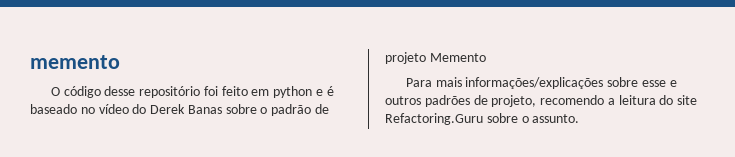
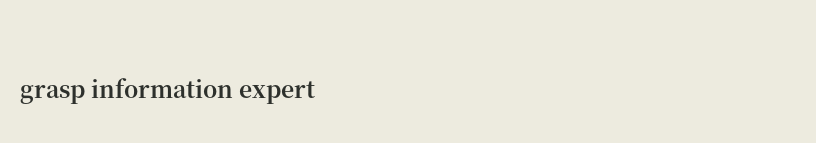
- memento
- O código desse repositório foi feito em python e é baseado no vídeo do Derek Banas sobre o padrão de projeto Memento
- Para mais informações/explicações sobre esse e outros padrões de projeto, recomendo a leitura do site Refactoring.Guru sobre o assunto.
+ grasp information expert

